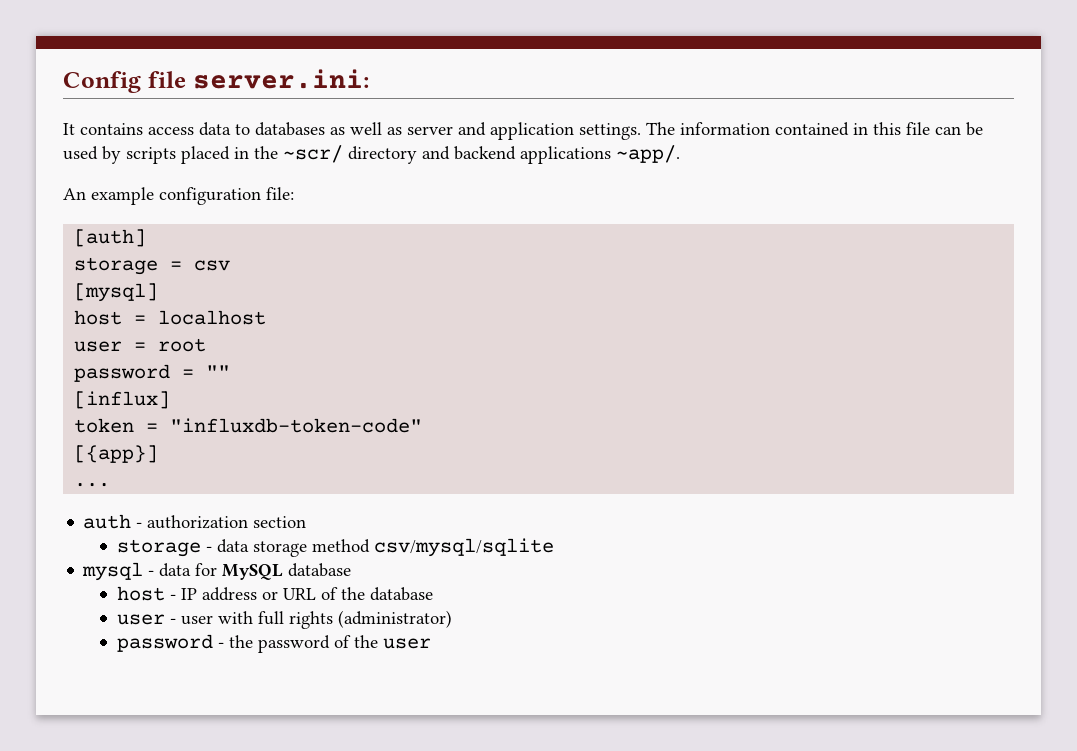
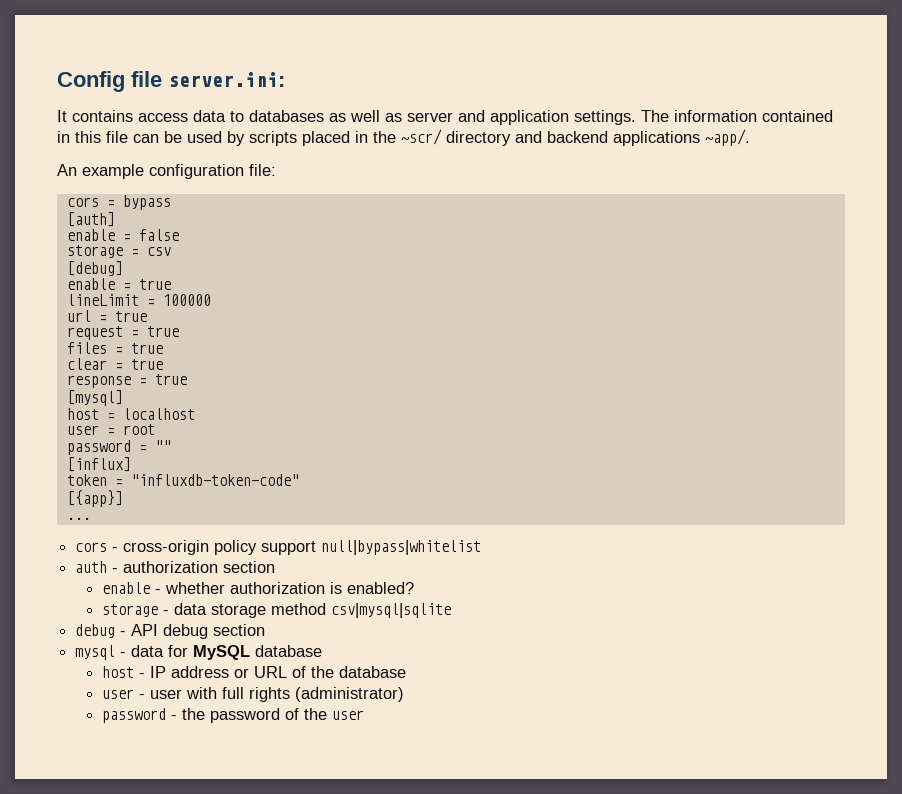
+ cors = bypass
  [auth]
+ enable = false
  storage = csv
+ [debug]
+ enable = true
+ lineLimit = 100000
+ url = true
+ request = true
+ files = true
+ clear = true
+ response = true
+ cors - cross-origin policy support null|bypass|whitelist
  auth - authorization section
+ enable - whether authorization is enabled?
- storage - data storage method csv/mysql/sqlite
+ storage - data storage method csv|mysql|sqlite
+ debug - API debug section

